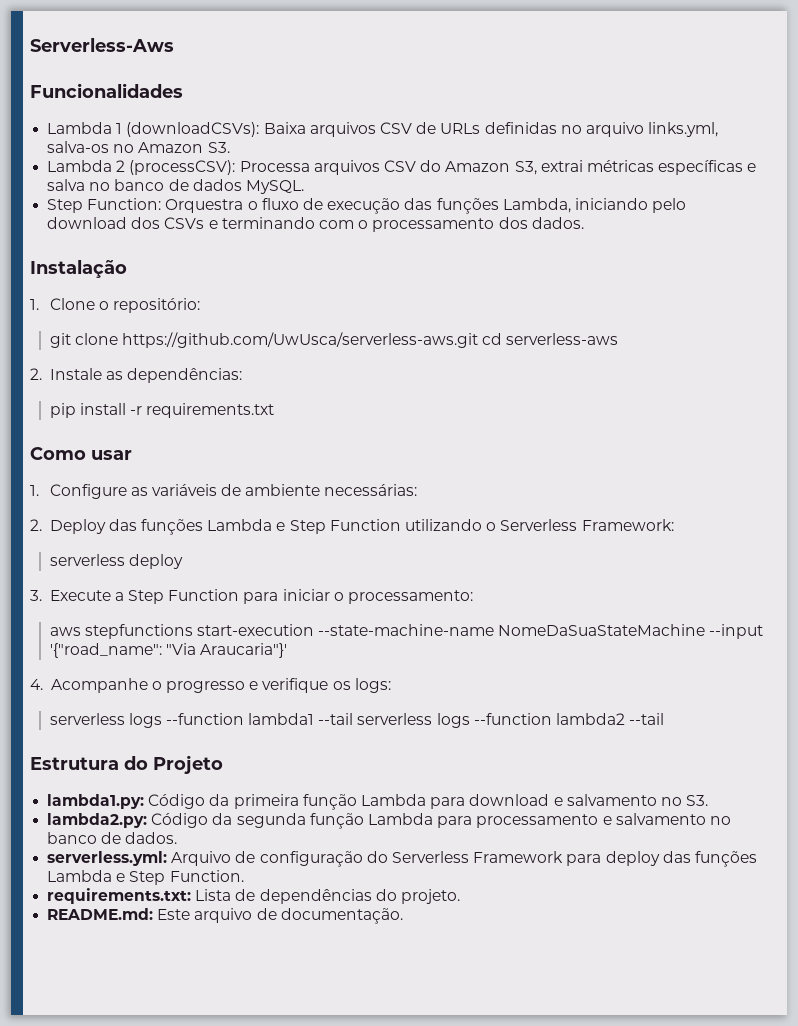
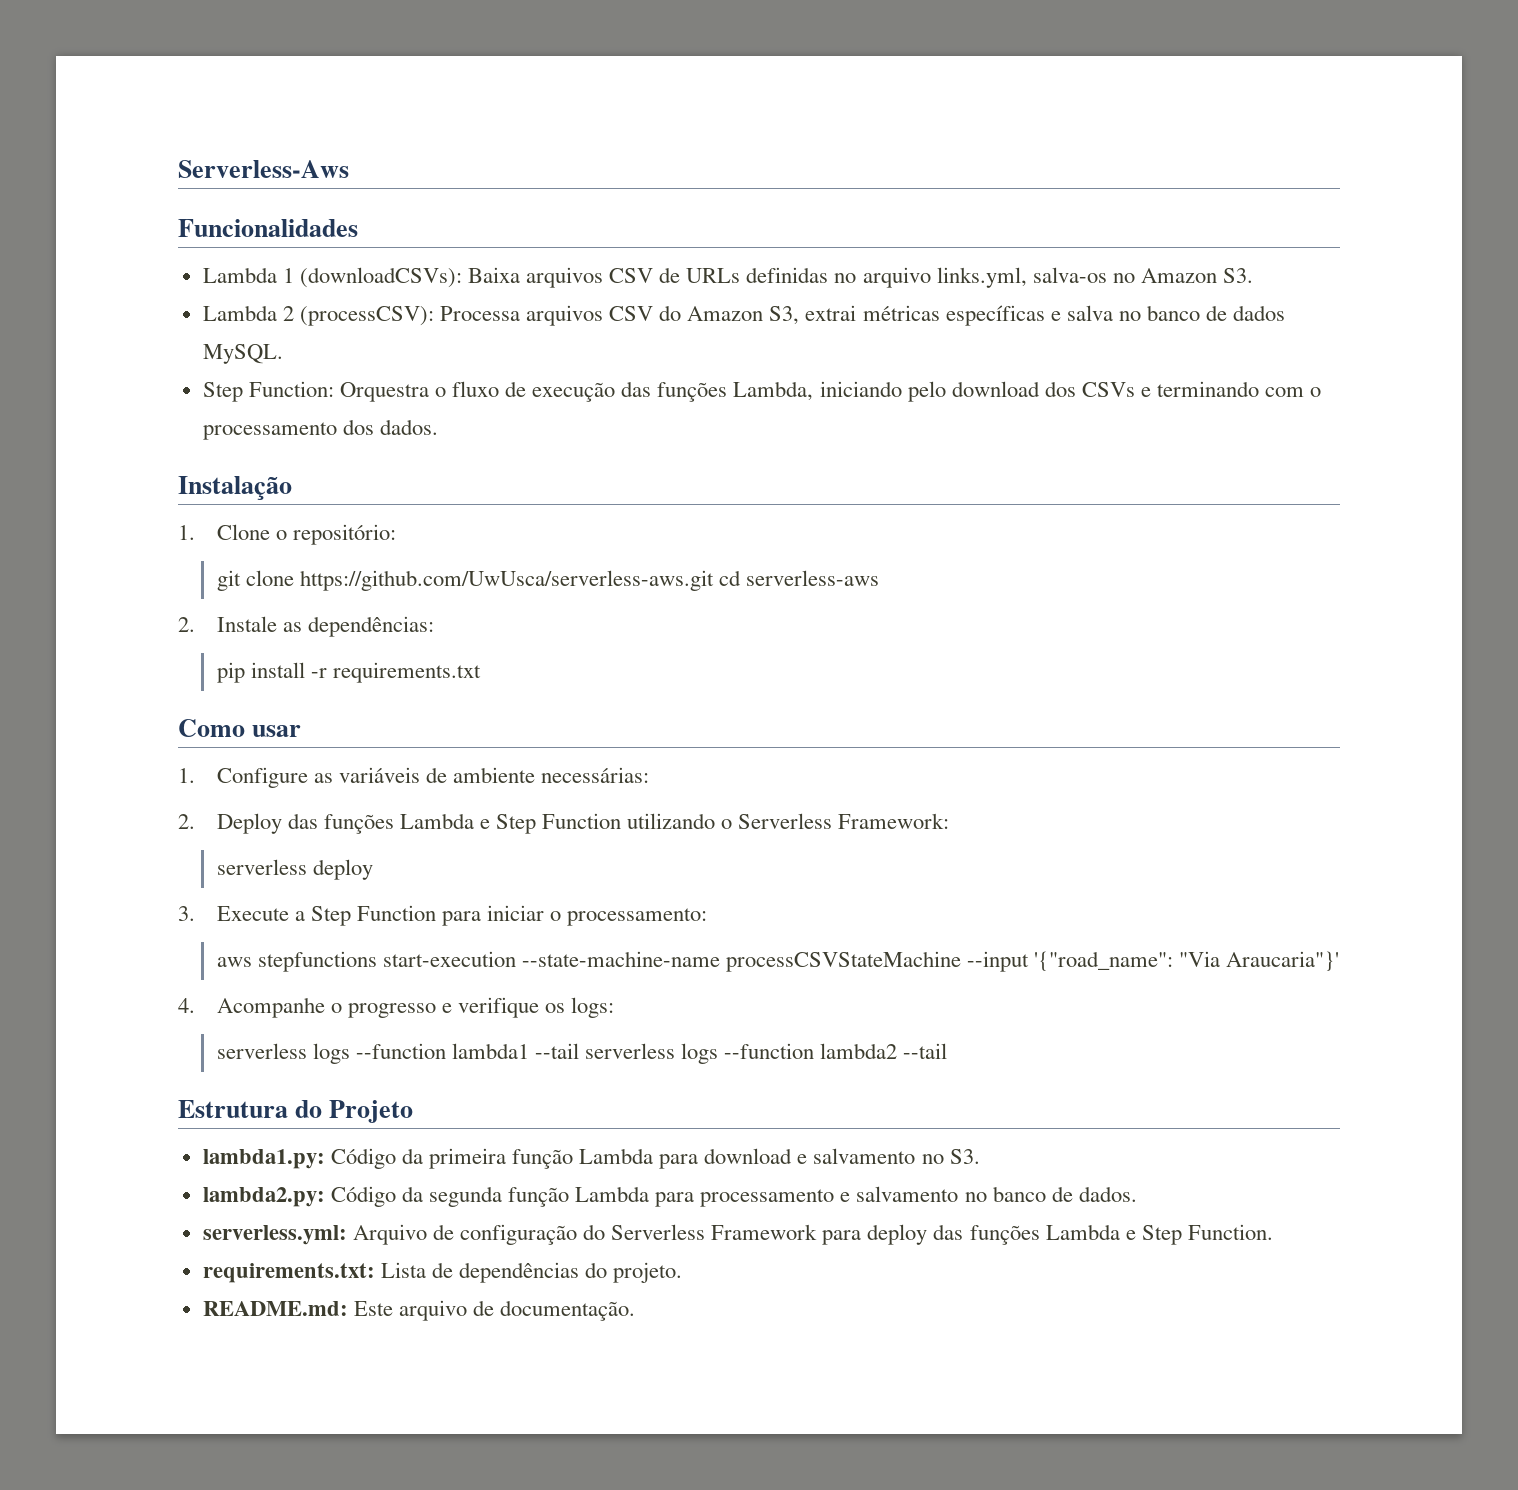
- aws stepfunctions start-execution --state-machine-name NomeDaSuaStateMachine --input '{"road_name": "Via Araucaria"}'
+ aws stepfunctions start-execution --state-machine-name processCSVStateMachine --input '{"road_name": "Via Araucaria"}'

